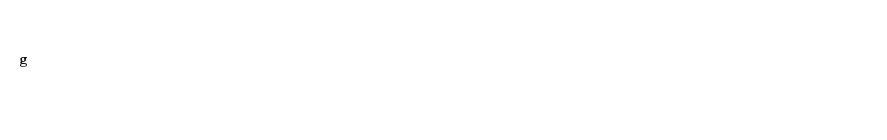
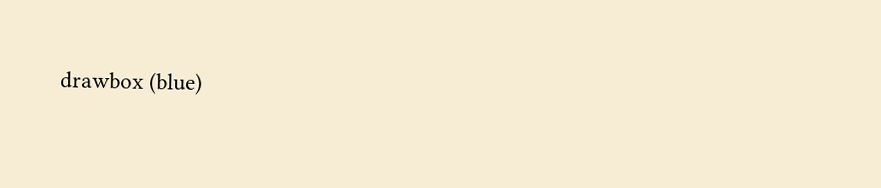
- g
+ drawbox (blue)

